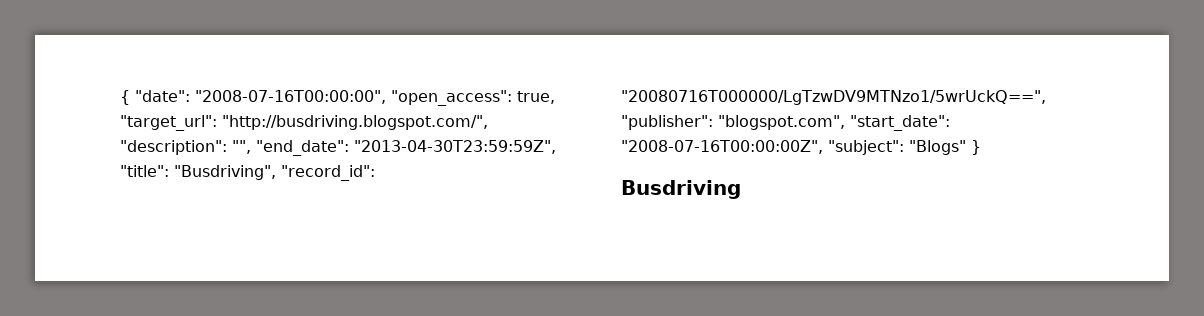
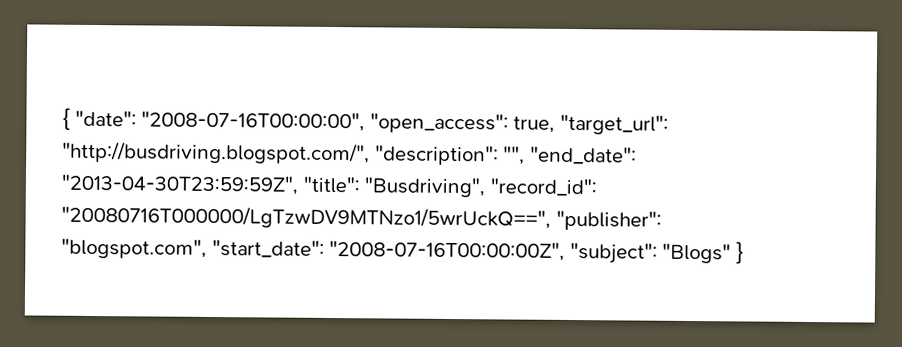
- Busdriving

